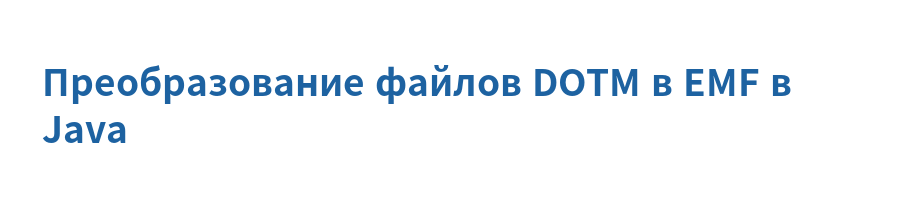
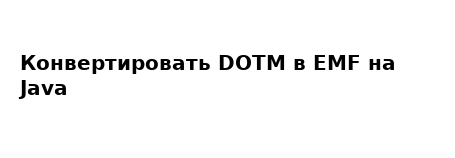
- Преобразование файлов DOTM в EMF в Java
+ Конвертировать DOTM в EMF на Java

